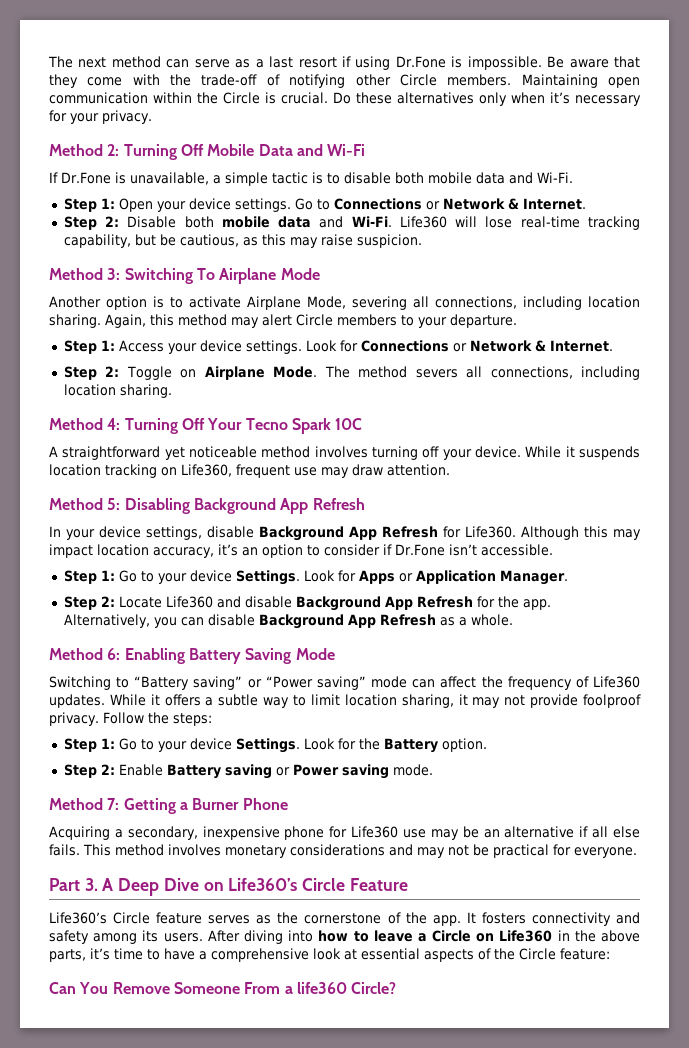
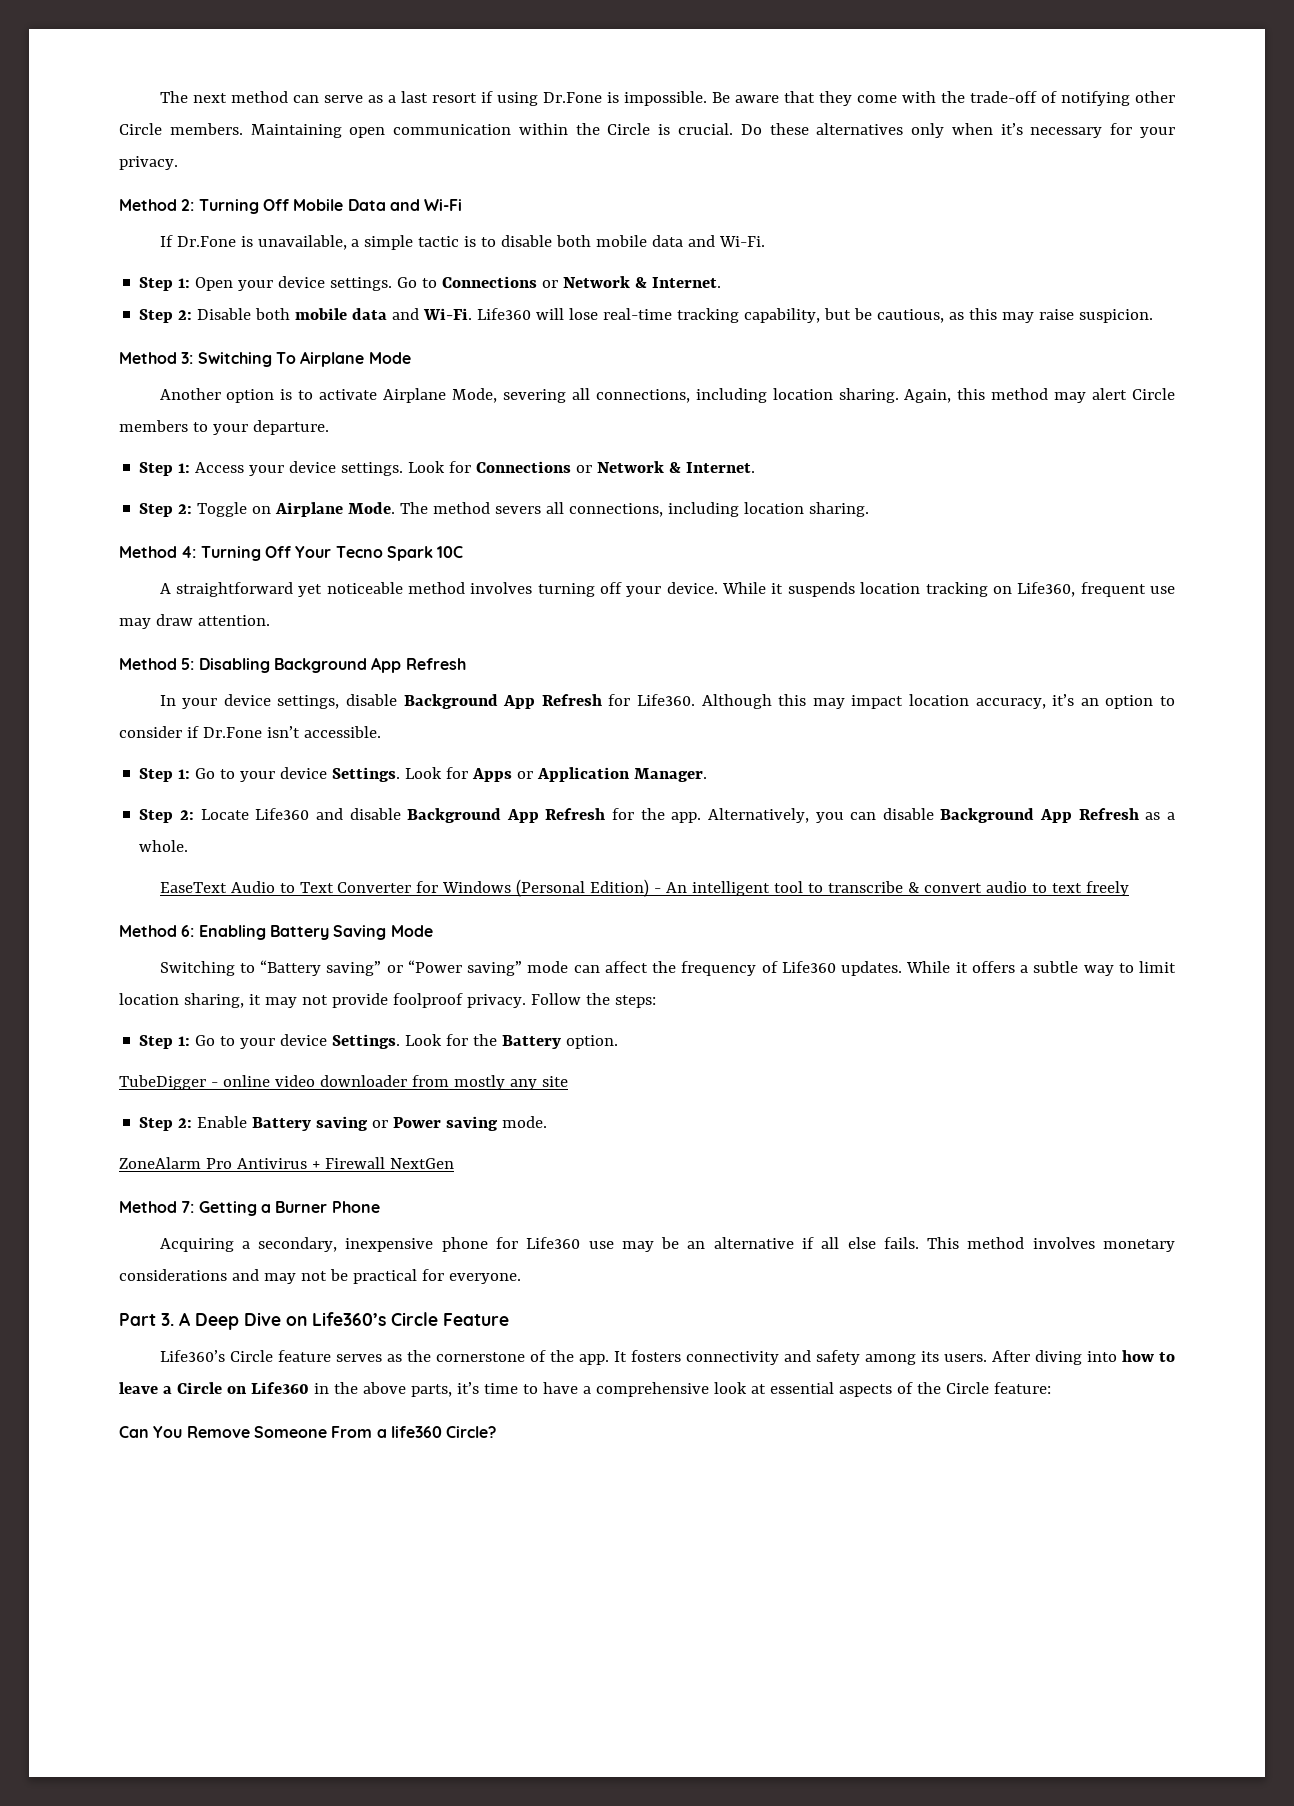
+ EaseText Audio to Text Converter for Windows (Personal Edition) - An intelligent tool to transcribe & convert audio to text freely
+ TubeDigger - online video downloader from mostly any site
+ ZoneAlarm Pro Antivirus + Firewall NextGen

